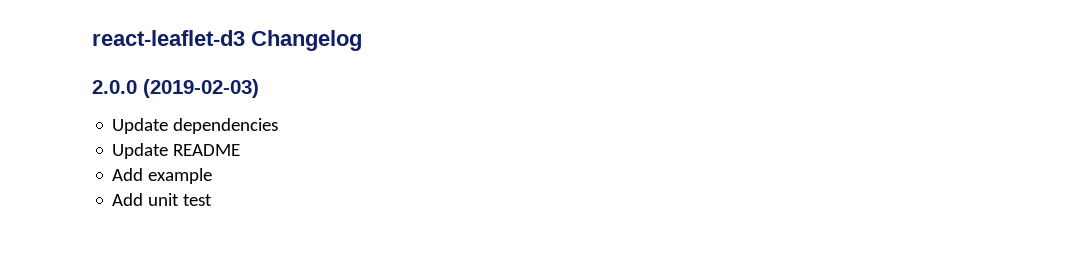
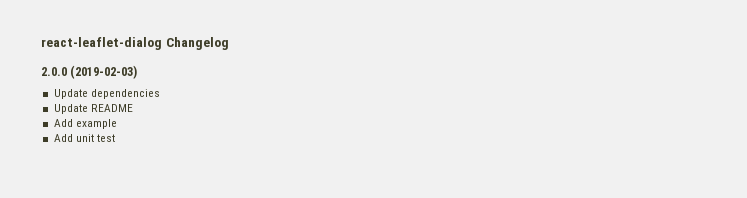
- react-leaflet-d3 Changelog
+ react-leaflet-dialog Changelog

